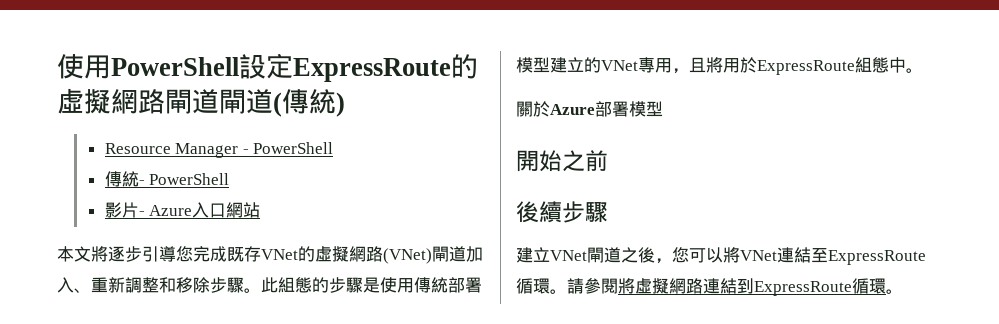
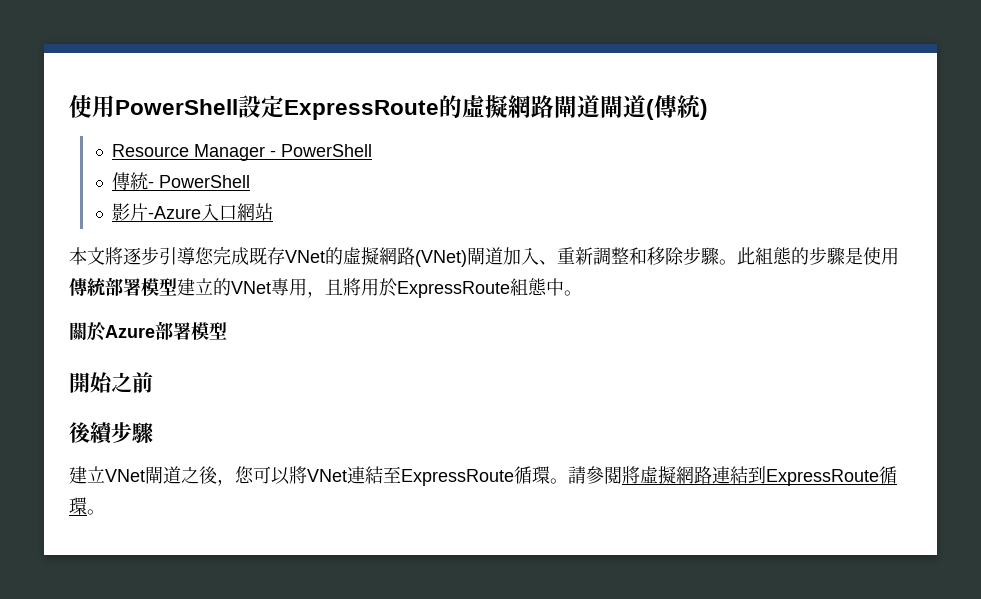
- 影片- Azure入口網站
+ 影片-Azure入口網站

